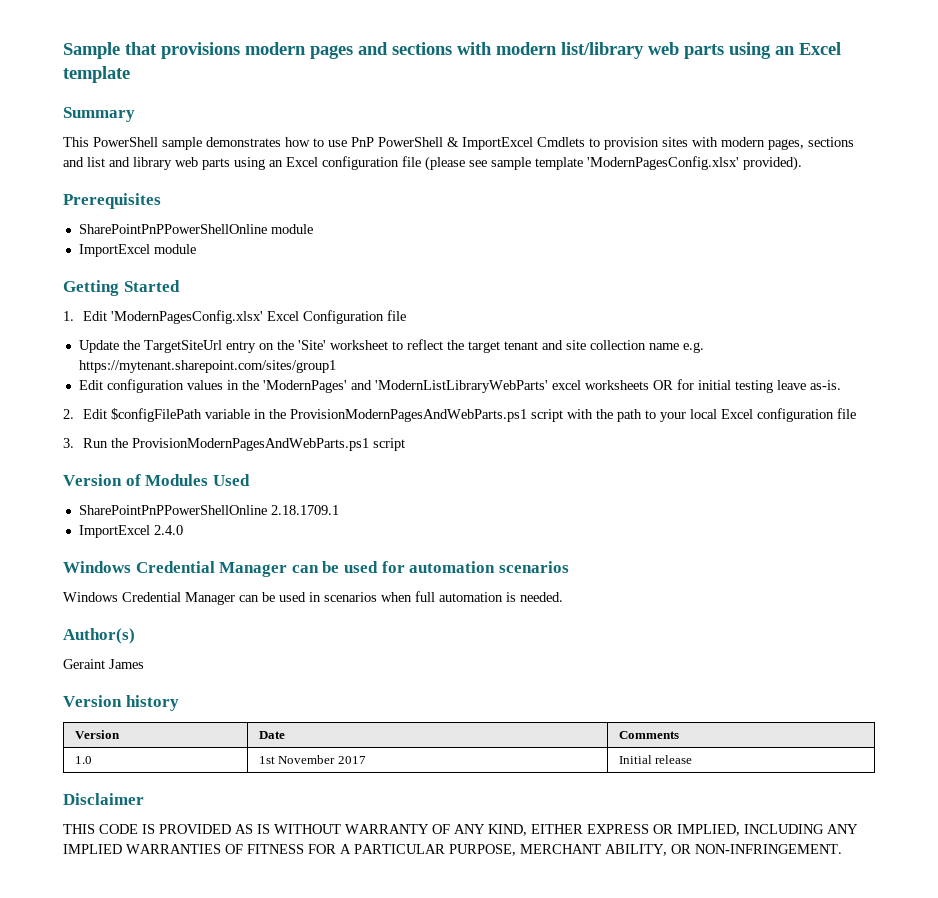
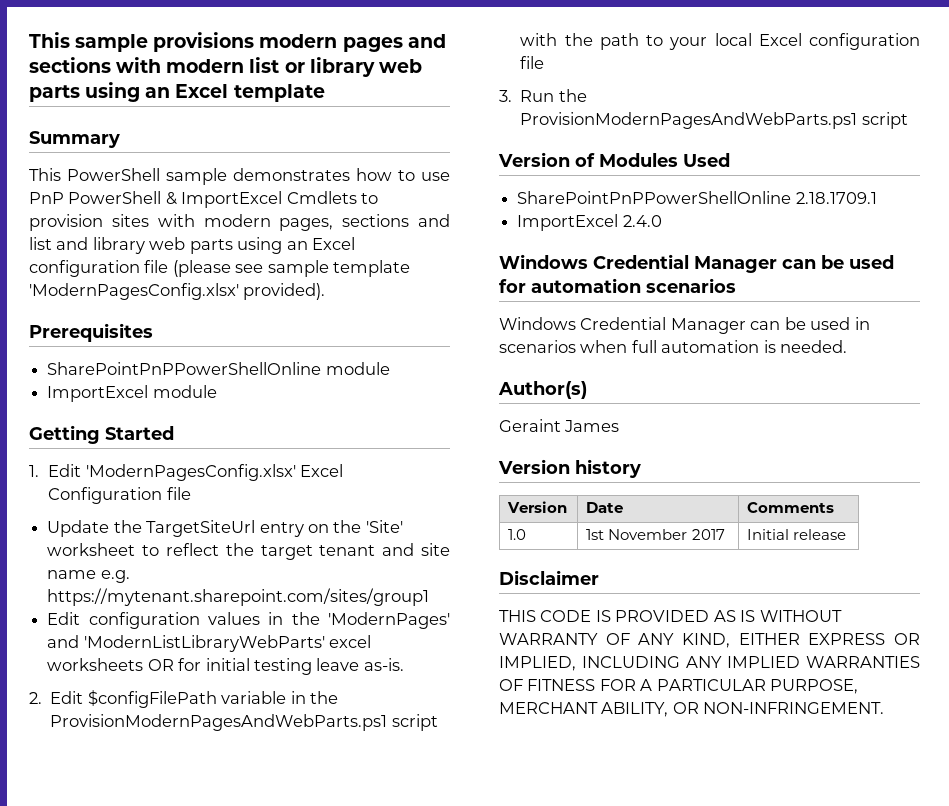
- Sample that provisions modern pages and sections with modern list/library web parts using an Excel template
+ This sample provisions modern pages and sections with modern list or library web parts using an Excel template
- Update the TargetSiteUrl entry on the 'Site' worksheet to reflect the target tenant and site collection name e.g. https://mytenant.sharepoint.com/sites/group1
+ Update the TargetSiteUrl entry on the 'Site' worksheet to reflect the target tenant and site name e.g. https://mytenant.sharepoint.com/sites/group1

